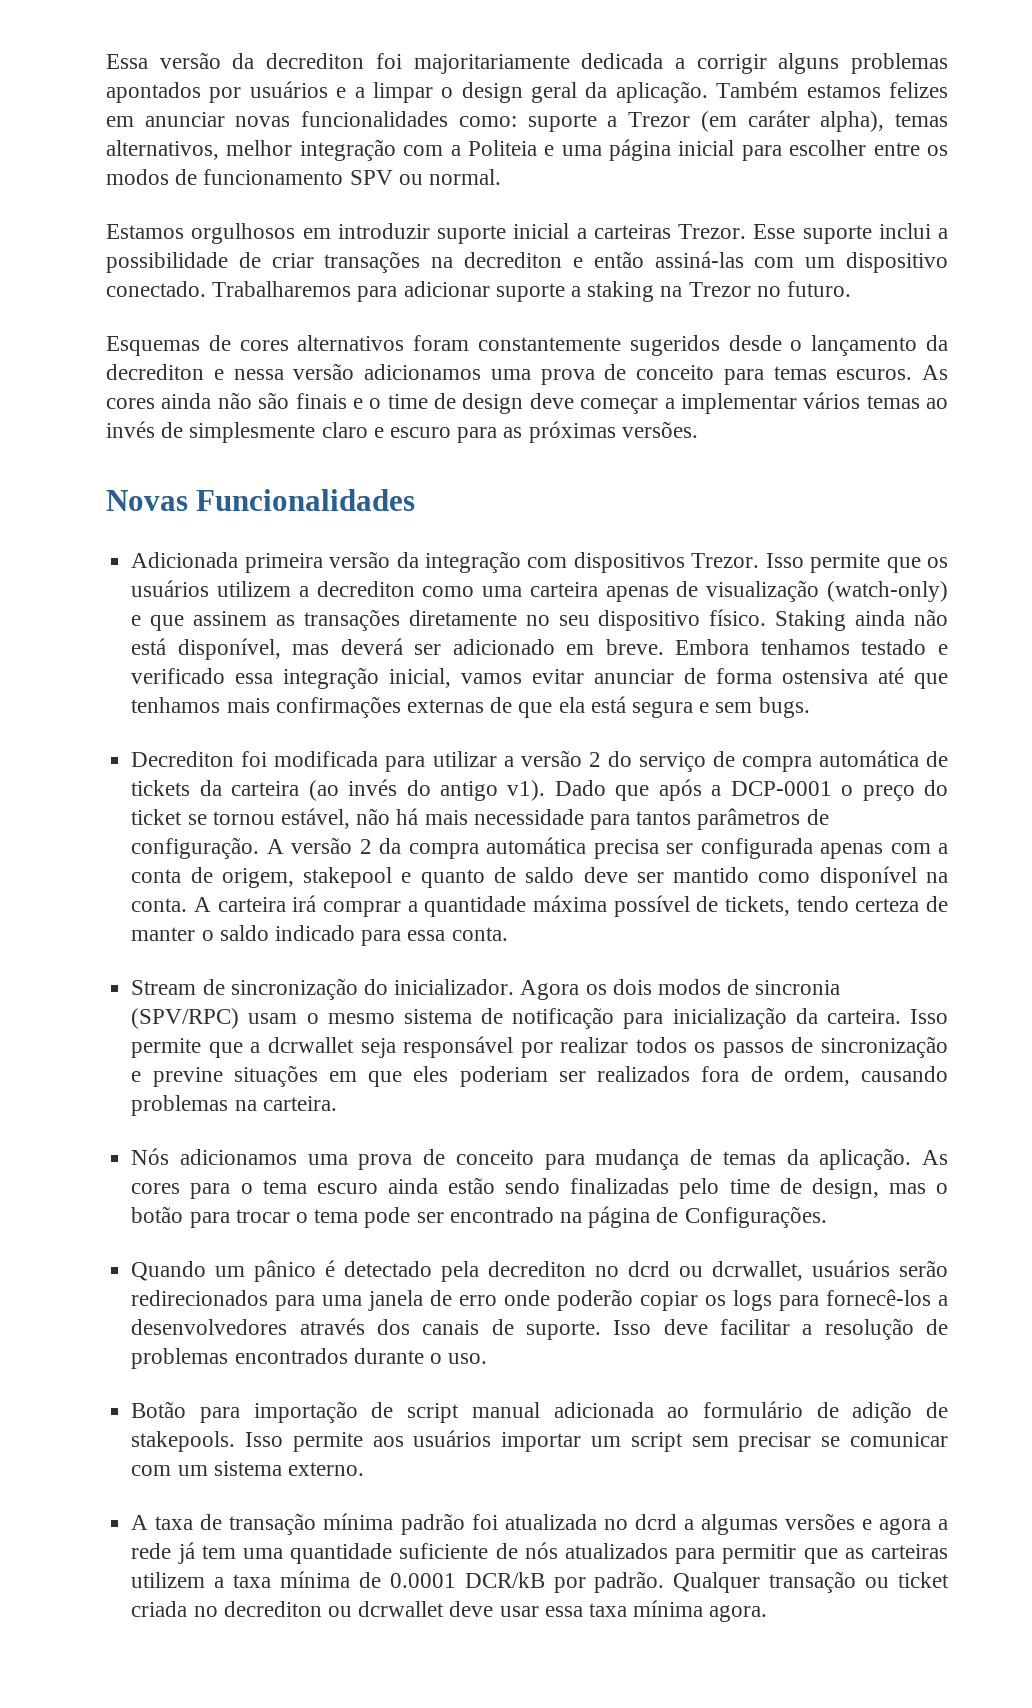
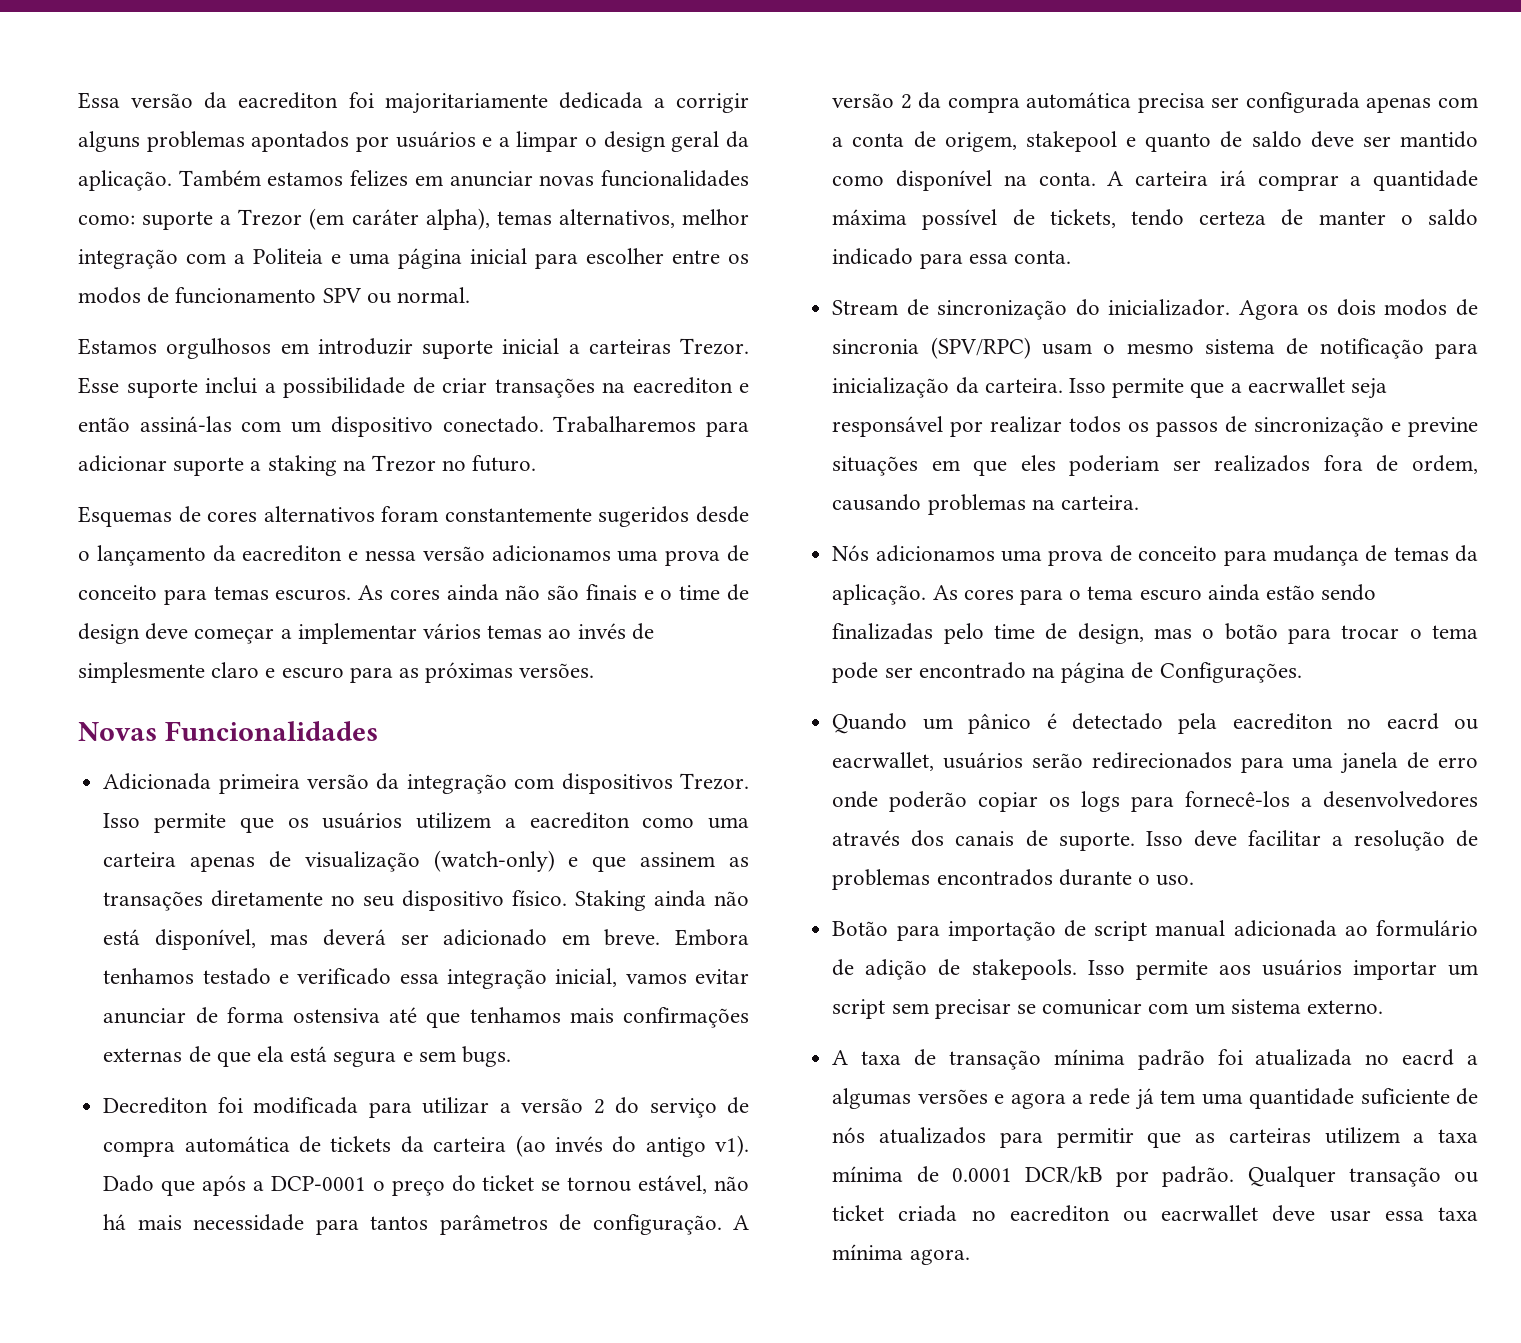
- Essa versão da decrediton foi majoritariamente dedicada a corrigir alguns problemas apontados por usuários e a limpar o design geral da aplicação.
+ Essa versão da eacrediton foi majoritariamente dedicada a corrigir alguns problemas apontados por usuários e a limpar o design geral da aplicação.
- Esse suporte inclui a possibilidade de criar transações na decrediton e então assiná-las com um dispositivo conectado.
+ Esse suporte inclui a possibilidade de criar transações na eacrediton e então assiná-las com um dispositivo conectado.
- Esquemas de cores alternativos foram constantemente sugeridos desde o lançamento da decrediton e nessa versão adicionamos uma prova de conceito para temas escuros.
+ Esquemas de cores alternativos foram constantemente sugeridos desde o lançamento da eacrediton e nessa versão adicionamos uma prova de conceito para temas escuros.
- Isso permite que os usuários utilizem a decrediton como uma carteira apenas de visualização (watch-only) e que assinem as transações diretamente no seu dispositivo físico.
+ Isso permite que os usuários utilizem a eacrediton como uma carteira apenas de visualização (watch-only) e que assinem as transações diretamente no seu dispositivo físico.
- Isso permite que a dcrwallet seja responsável por realizar todos os passos de sincronização e previne situações em que eles poderiam ser realizados fora de ordem, causando problemas na carteira.
+ Isso permite que a eacrwallet seja responsável por realizar todos os passos de sincronização e previne situações em que eles poderiam ser realizados fora de ordem, causando problemas na carteira.
- Quando um pânico é detectado pela decrediton no dcrd ou dcrwallet, usuários serão redirecionados para uma janela de erro onde poderão copiar os logs para fornecê-los a desenvolvedores através dos canais de suporte.
+ Quando um pânico é detectado pela eacrediton no eacrd ou eacrwallet, usuários serão redirecionados para uma janela de erro onde poderão copiar os logs para fornecê-los a desenvolvedores através dos canais de suporte.
- A taxa de transação mínima padrão foi atualizada no dcrd a algumas versões e agora a rede já tem uma quantidade suficiente de nós atualizados para permitir que as carteiras utilizem a taxa mínima de 0.0001 DCR/kB por padrão.
+ A taxa de transação mínima padrão foi atualizada no eacrd a algumas versões e agora a rede já tem uma quantidade suficiente de nós atualizados para permitir que as carteiras utilizem a taxa mínima de 0.0001 DCR/kB por padrão.
- Qualquer transação ou ticket criada no decrediton ou dcrwallet deve usar essa taxa mínima agora.
+ Qualquer transação ou ticket criada no eacrediton ou eacrwallet deve usar essa taxa mínima agora.

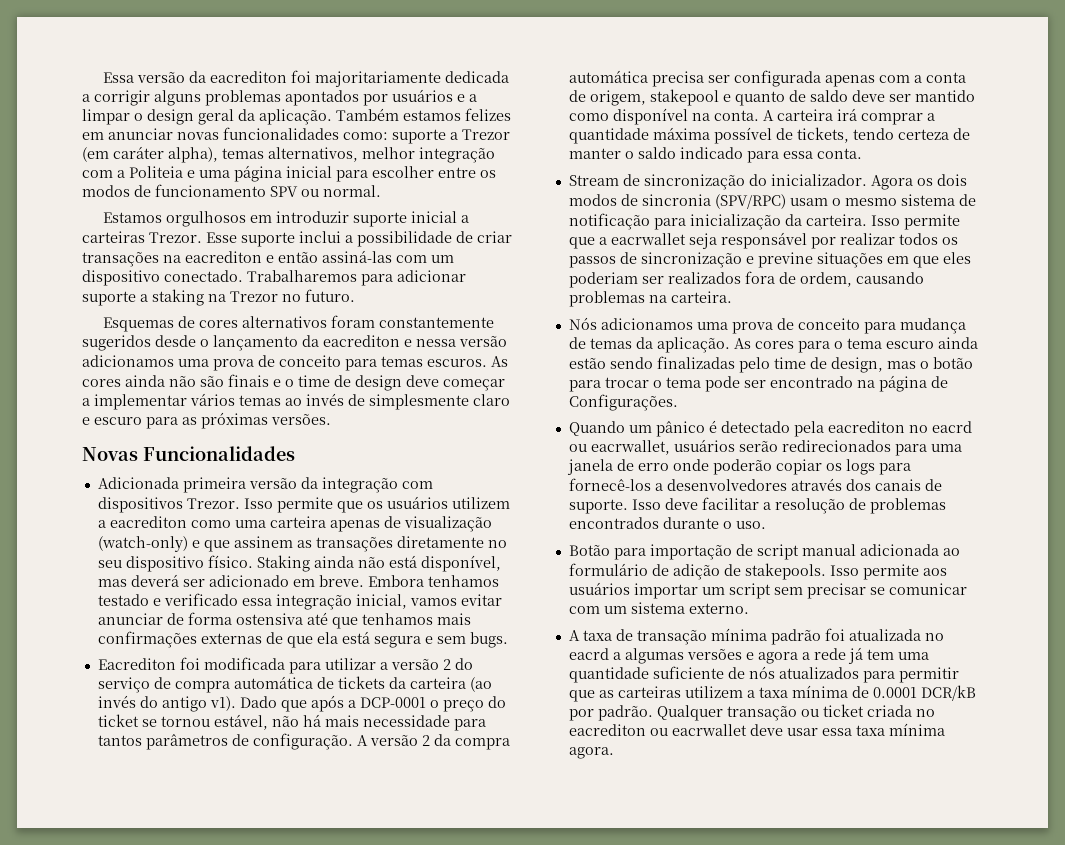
- Decrediton foi modificada para utilizar a versão 2 do serviço de compra automática de tickets da carteira (ao invés do antigo v1).
+ Eacrediton foi modificada para utilizar a versão 2 do serviço de compra automática de tickets da carteira (ao invés do antigo v1).

